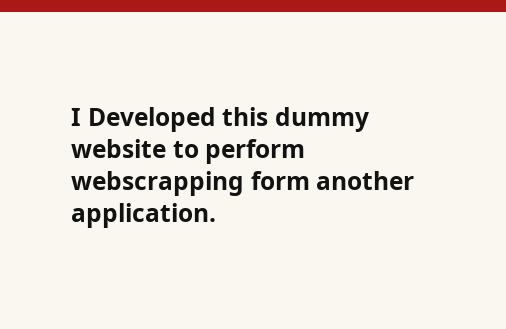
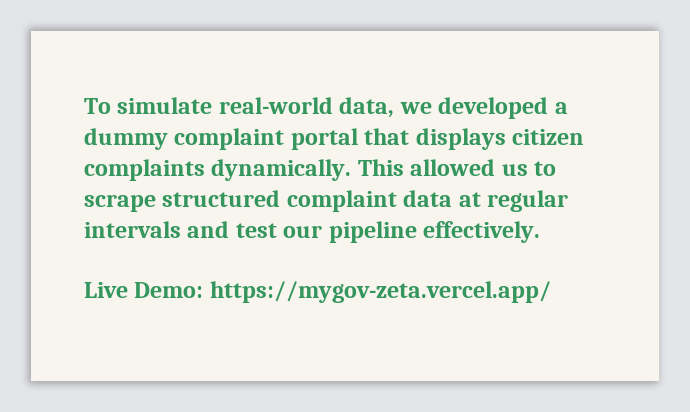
- I Developed this dummy website to perform webscrapping form another application.
+ To simulate real-world data, we developed a dummy complaint portal that displays citizen complaints dynamically. This allowed us to scrape structured complaint data at regular intervals and test our pipeline effectively.
+ Live Demo: https://mygov-zeta.vercel.app/

